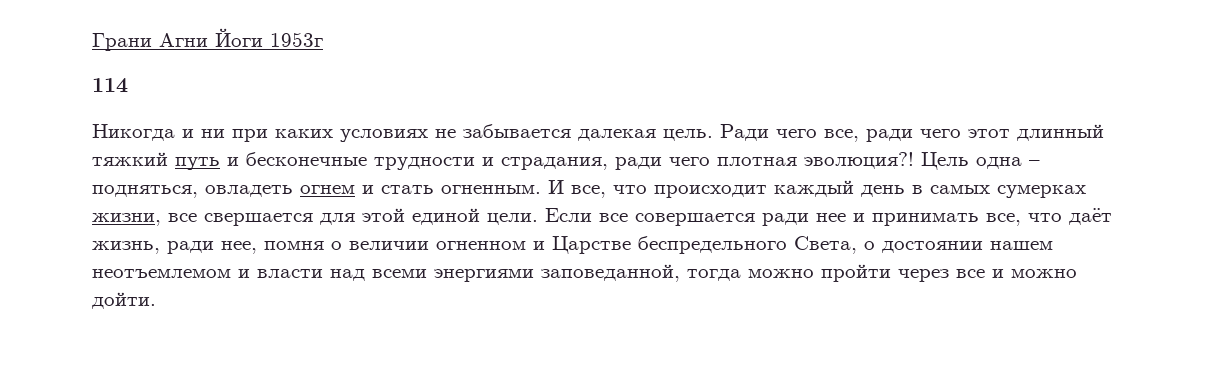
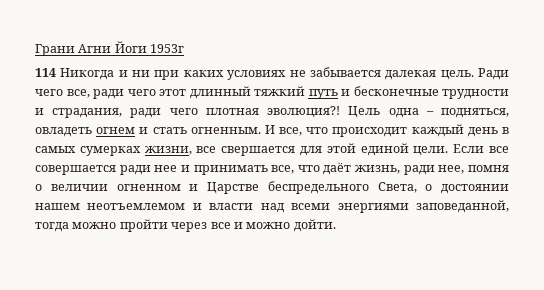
- 114
- Никогда и ни при каких условиях не забывается далекая цель.
+ 114 Никогда и ни при каких условиях не забывается далекая цель.

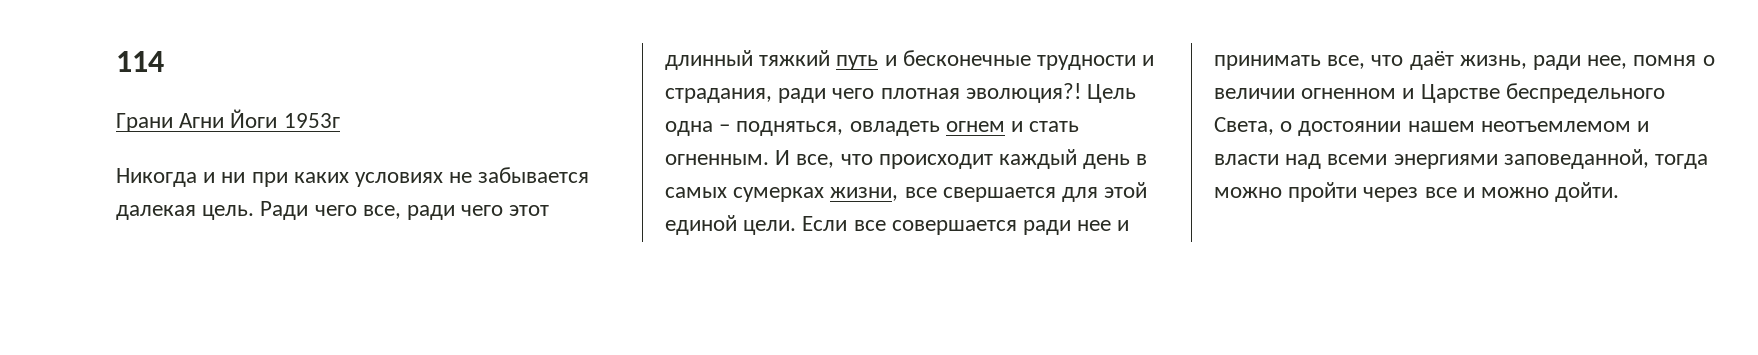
+ 114
- 114 Никогда и ни при каких условиях не забывается далекая цель.
+ Никогда и ни при каких условиях не забывается далекая цель.

